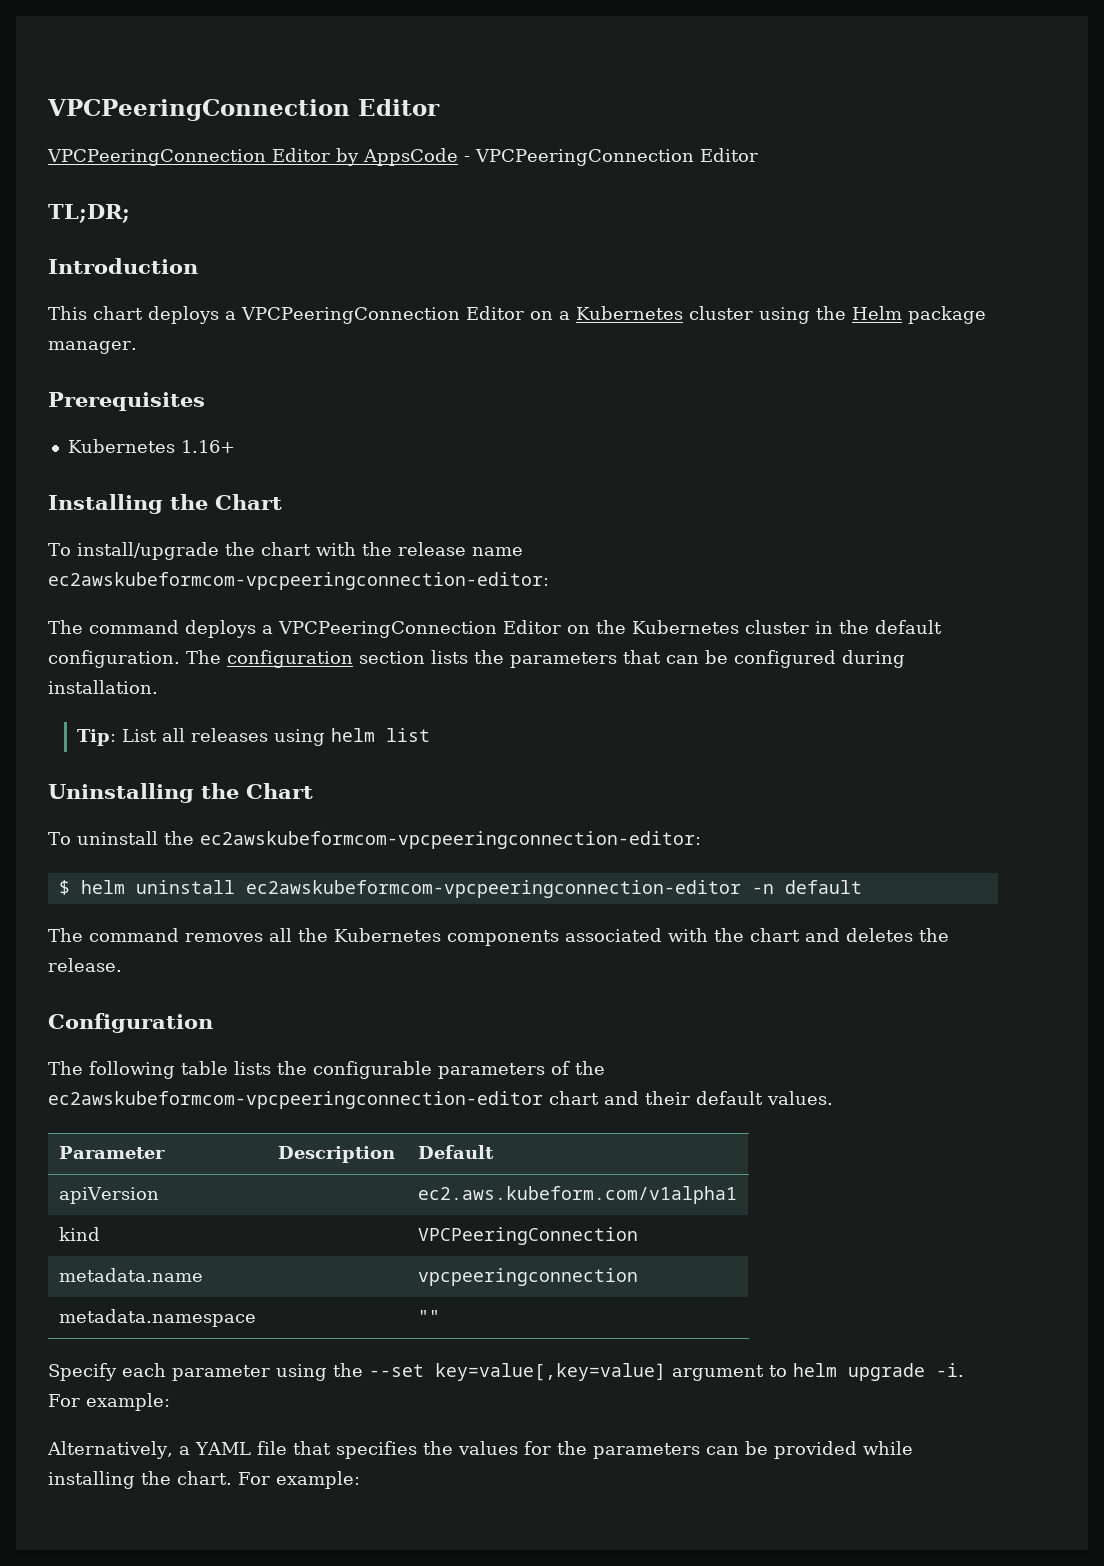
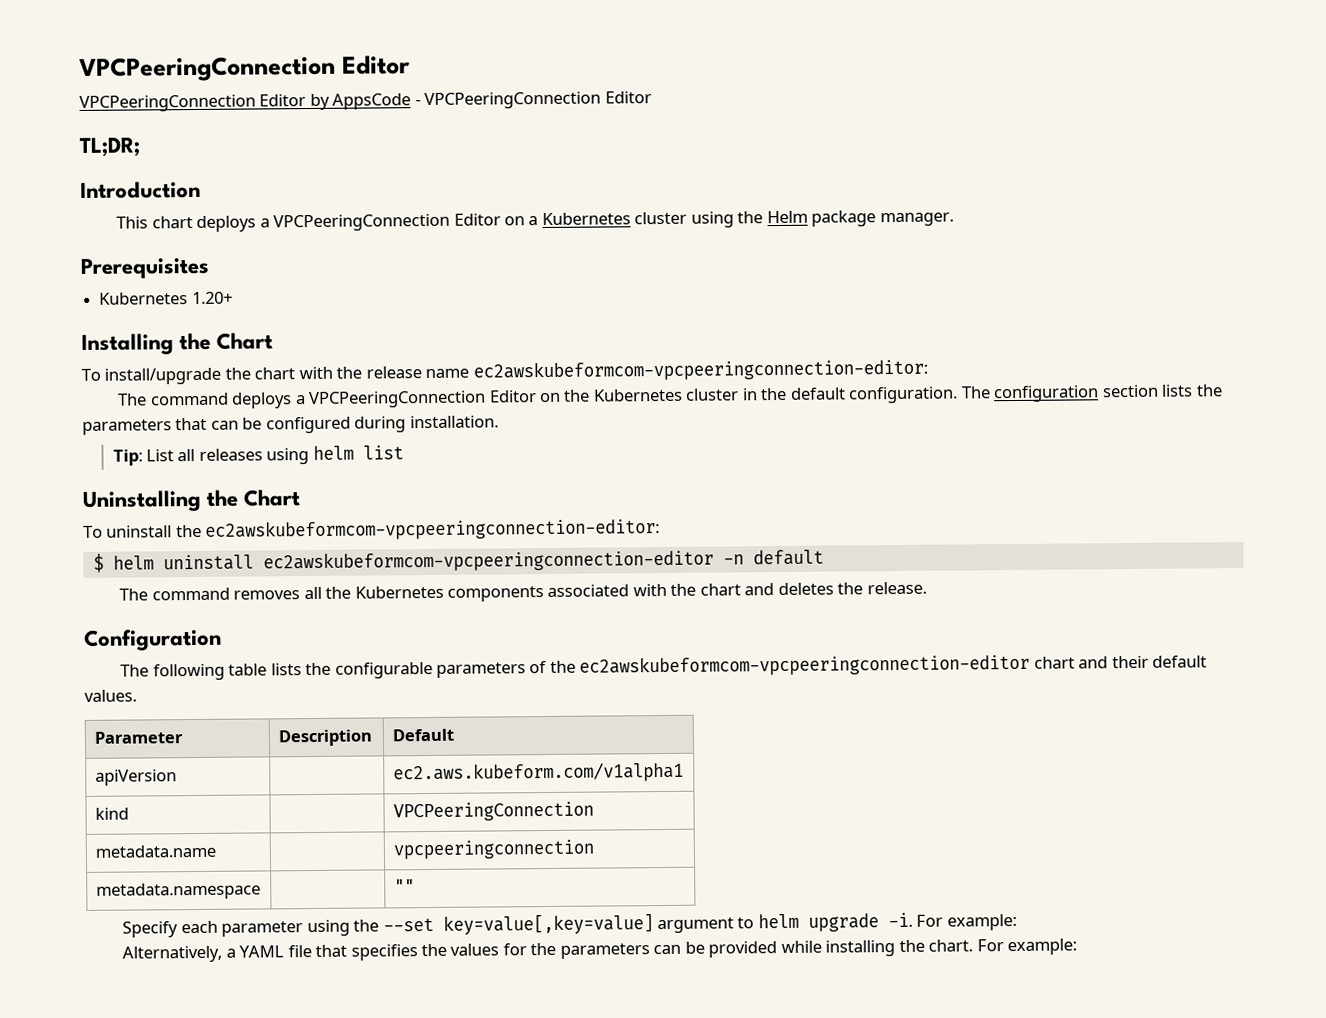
- Kubernetes 1.16+
+ Kubernetes 1.20+

